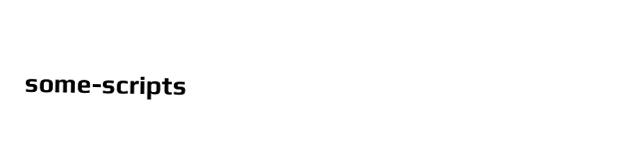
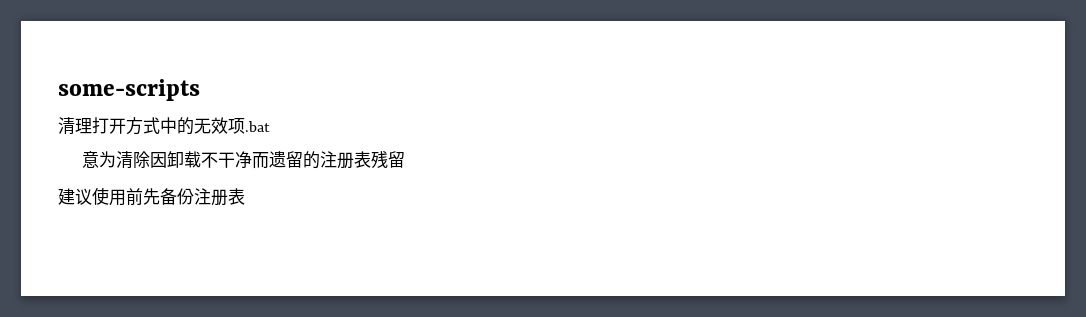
+ 清理打开方式中的无效项.bat
+ 意为清除因卸载不干净而遗留的注册表残留
+ 建议使用前先备份注册表

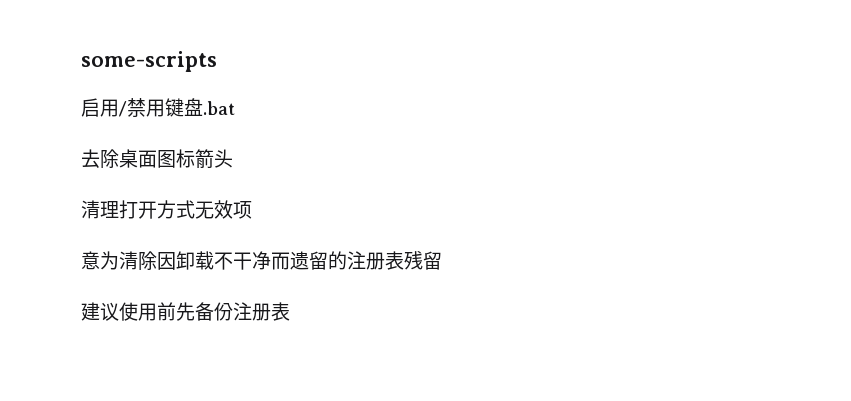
+ 启用/禁用键盘.bat
+ 去除桌面图标箭头
- 清理打开方式中的无效项.bat
+ 清理打开方式无效项

